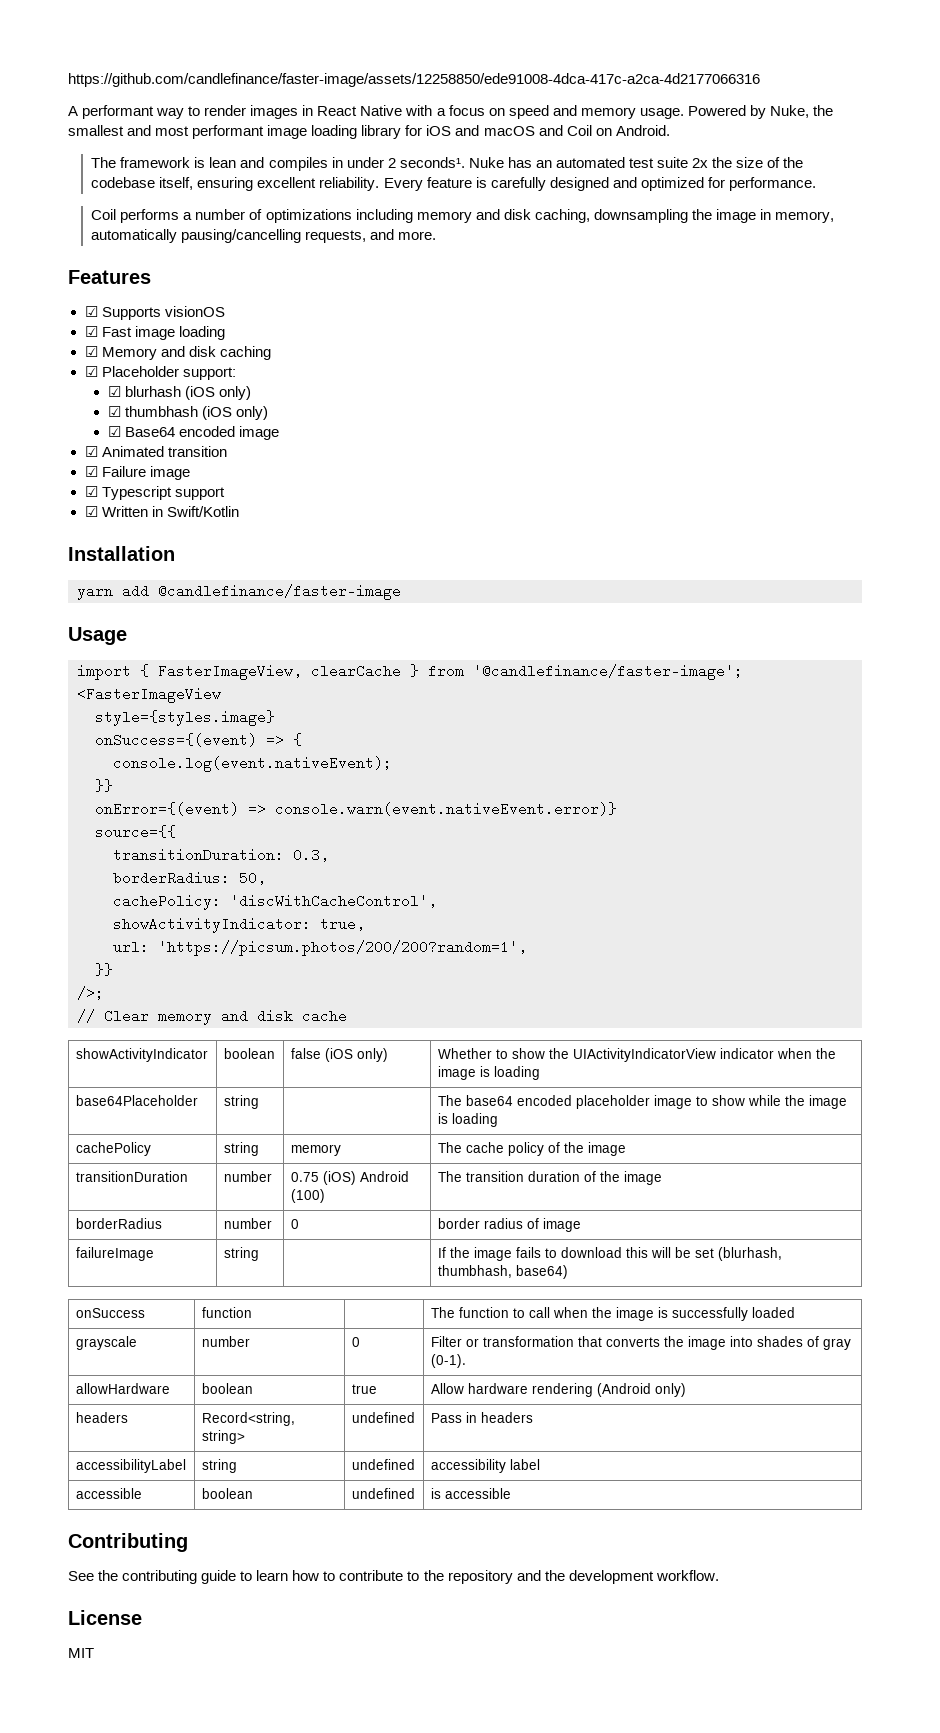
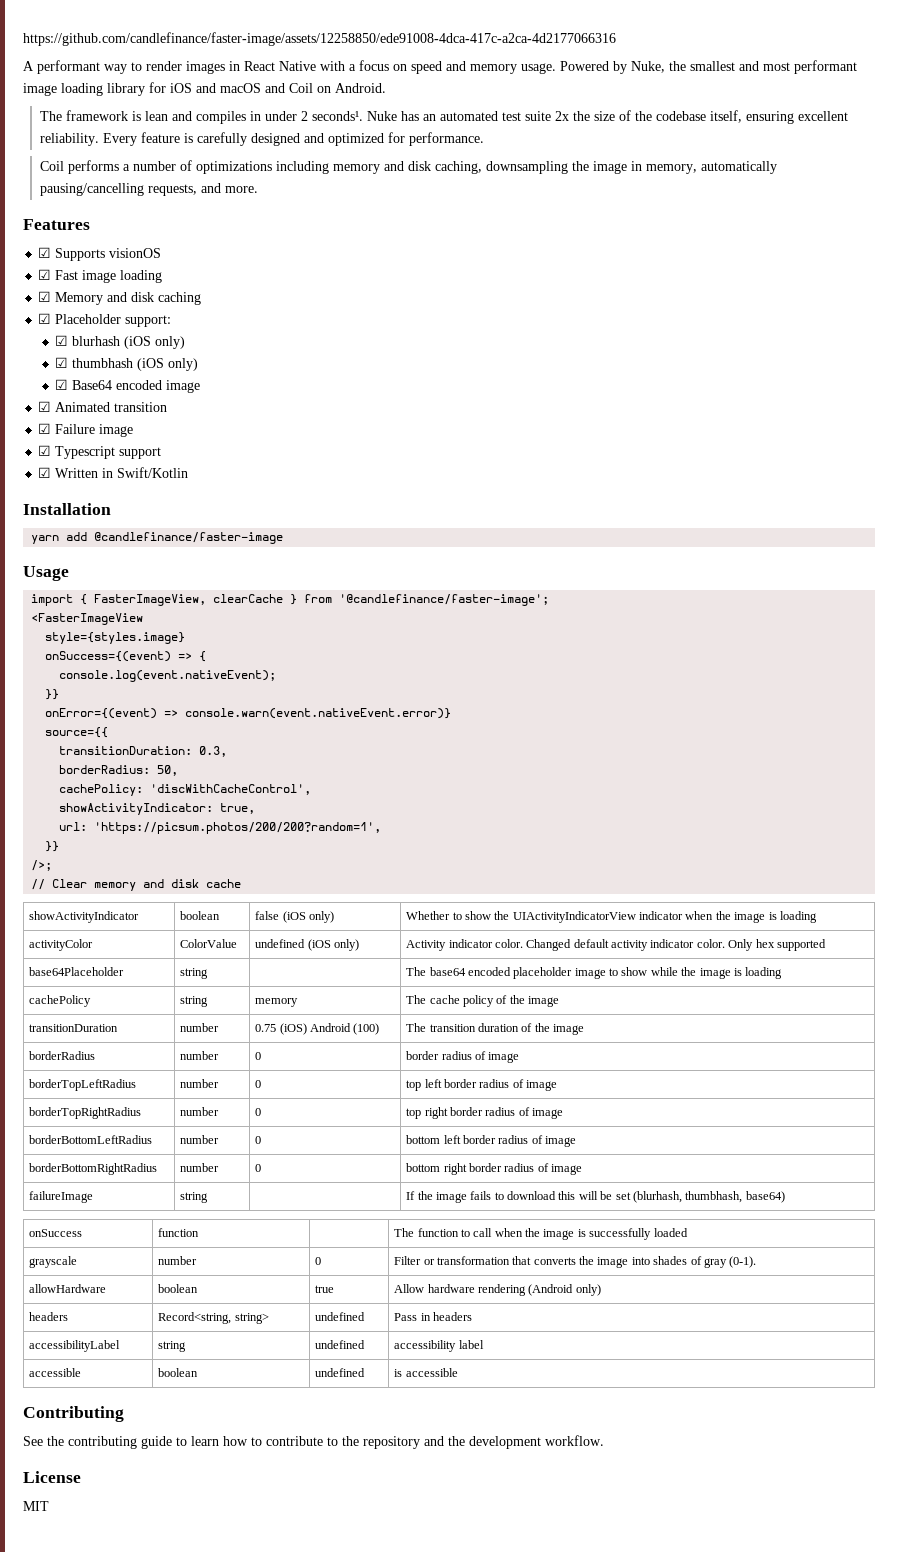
+ activityColor | ColorValue | undefined (iOS only) | Activity indicator color. Changed default activity indicator color. Only hex supported
+ borderTopLeftRadius | number | 0 | top left border radius of image
+ borderTopRightRadius | number | 0 | top right border radius of image
+ borderBottomLeftRadius | number | 0 | bottom left border radius of image
+ borderBottomRightRadius | number | 0 | bottom right border radius of image

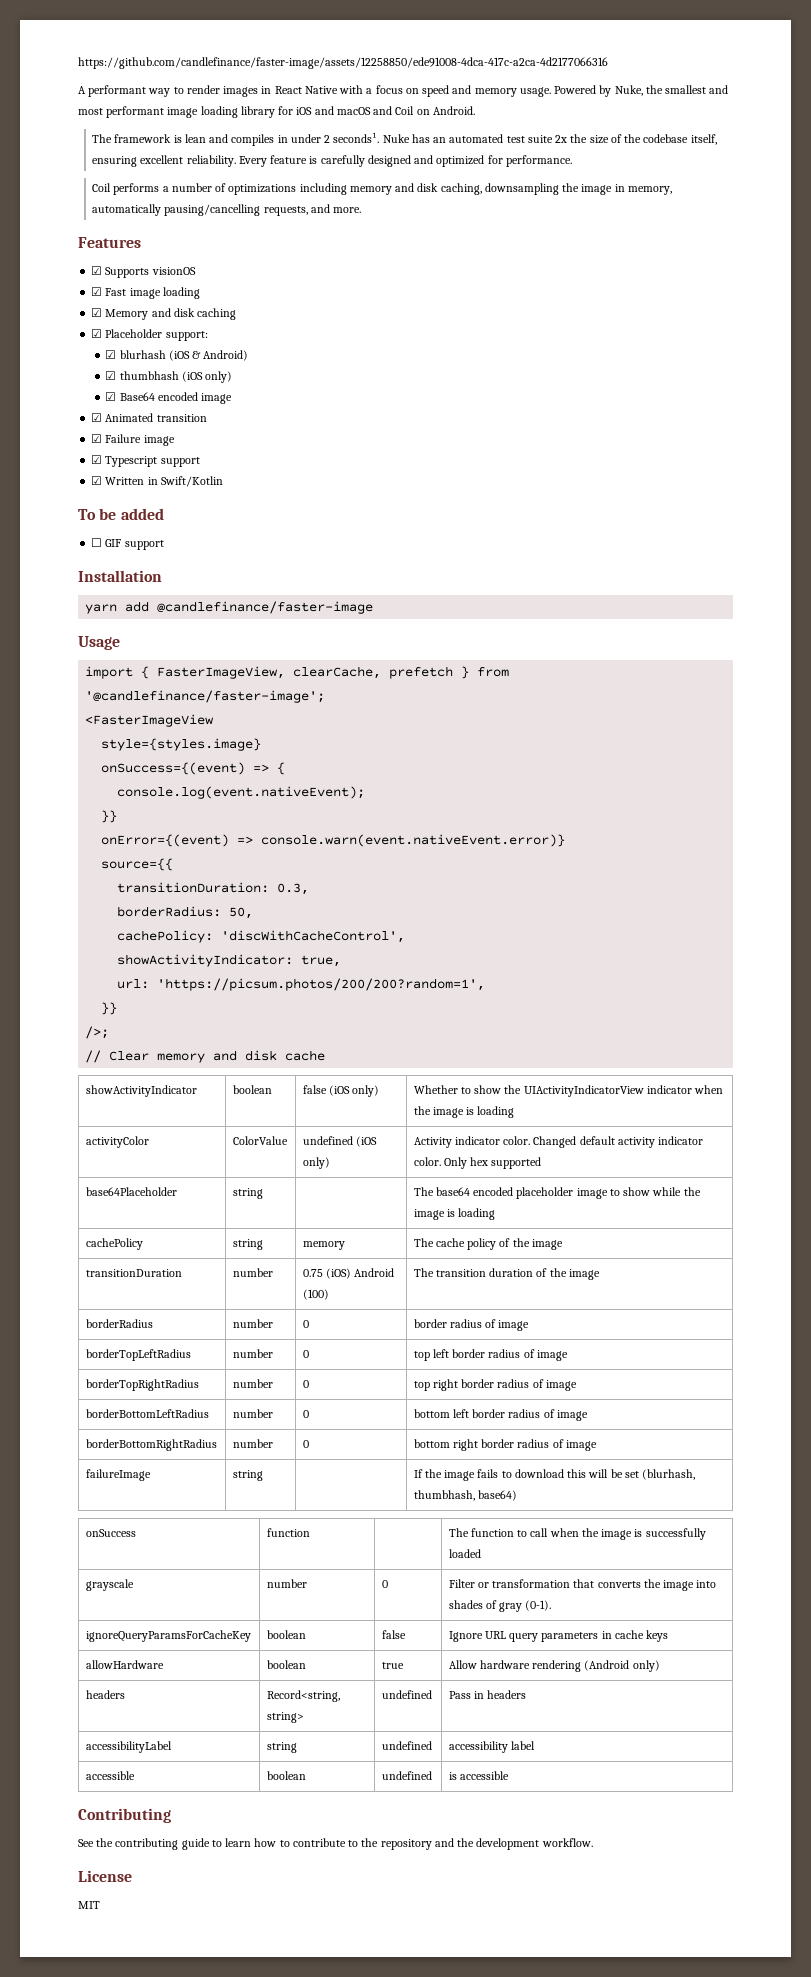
- ☑ blurhash (iOS only)
+ ☑ blurhash (iOS & Android)
+ To be added
+ ☐ GIF support
- import { FasterImageView, clearCache } from '@candlefinance/faster-image';
+ import { FasterImageView, clearCache, prefetch } from '@candlefinance/faster-image';
+ ignoreQueryParamsForCacheKey | boolean | false | Ignore URL query parameters in cache keys

